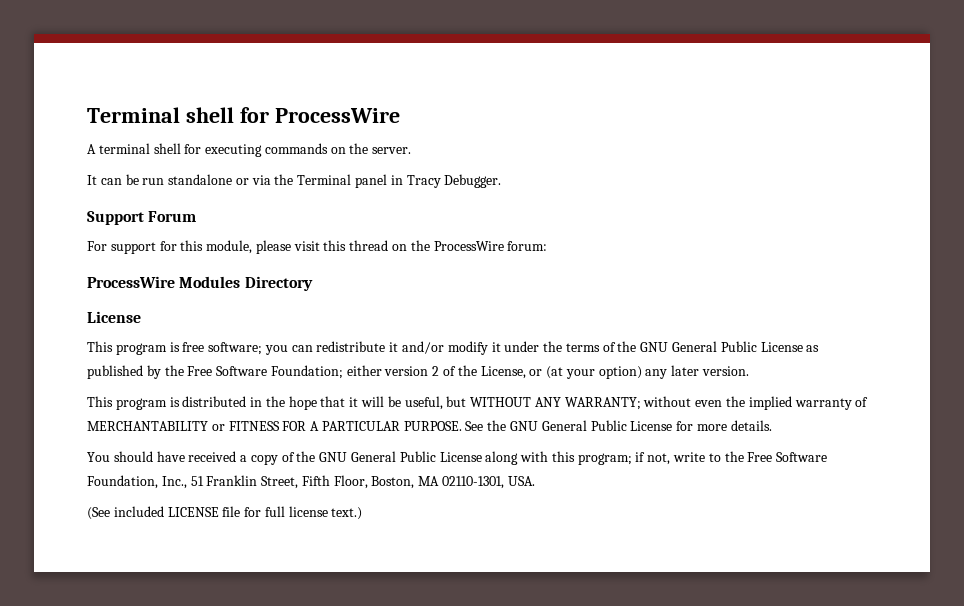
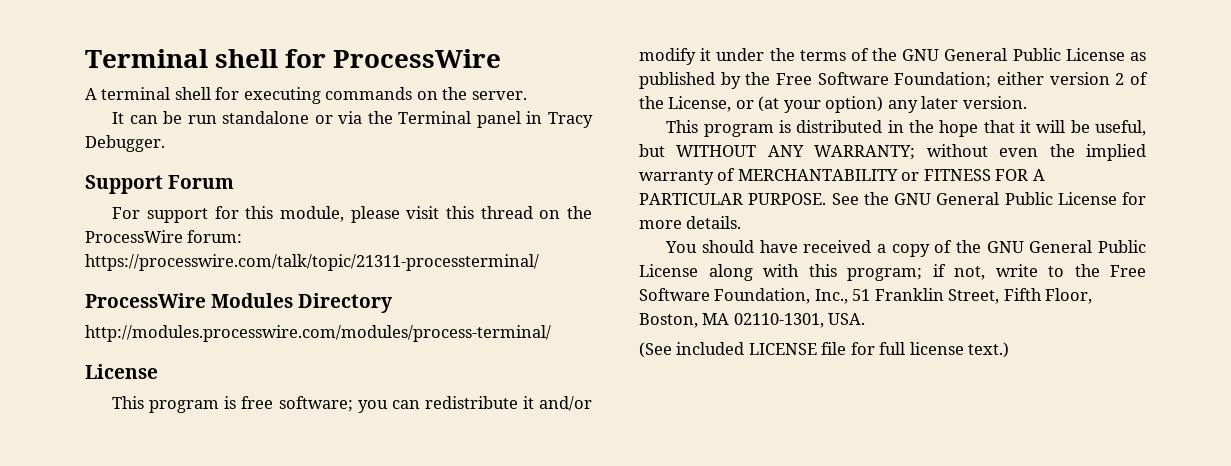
- For support for this module, please visit this thread on the ProcessWire forum:
+ For support for this module, please visit this thread on the ProcessWire forum: https://processwire.com/talk/topic/21311-processterminal/
+ http://modules.processwire.com/modules/process-terminal/

